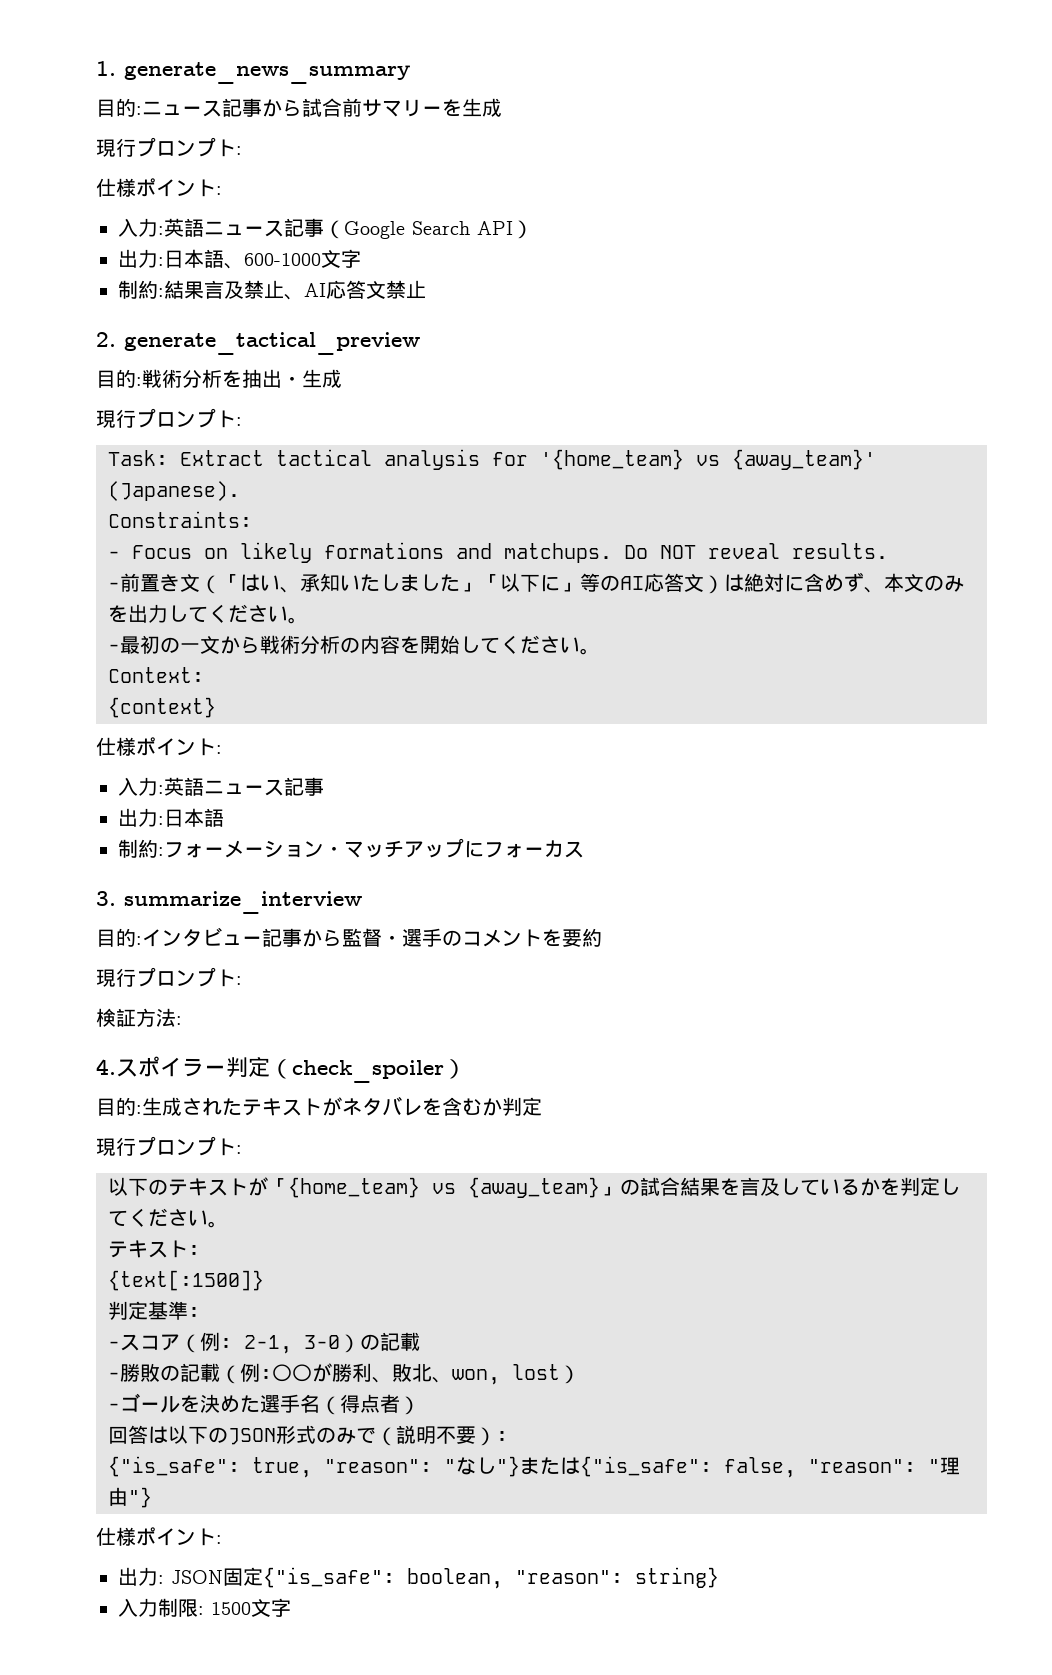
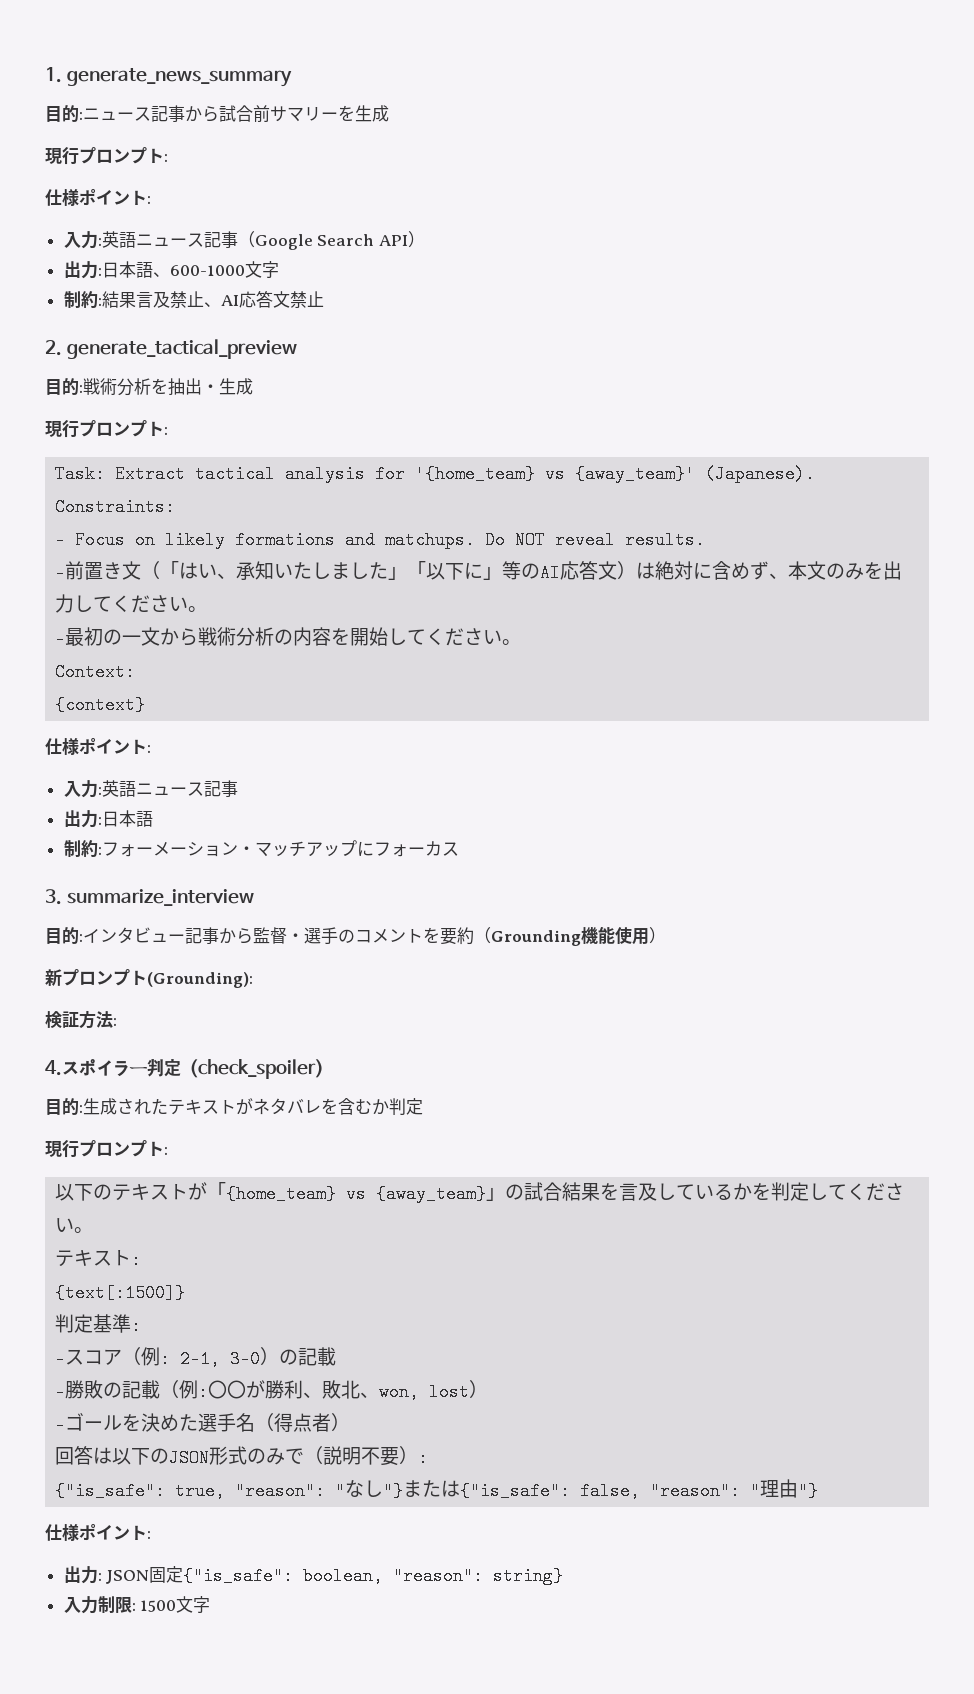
- 目的:インタビュー記事から監督・選手のコメントを要約
- 現行プロンプト:
+ 目的:インタビュー記事から監督・選手のコメントを要約（Grounding機能使用）
+ 新プロンプト(Grounding):

